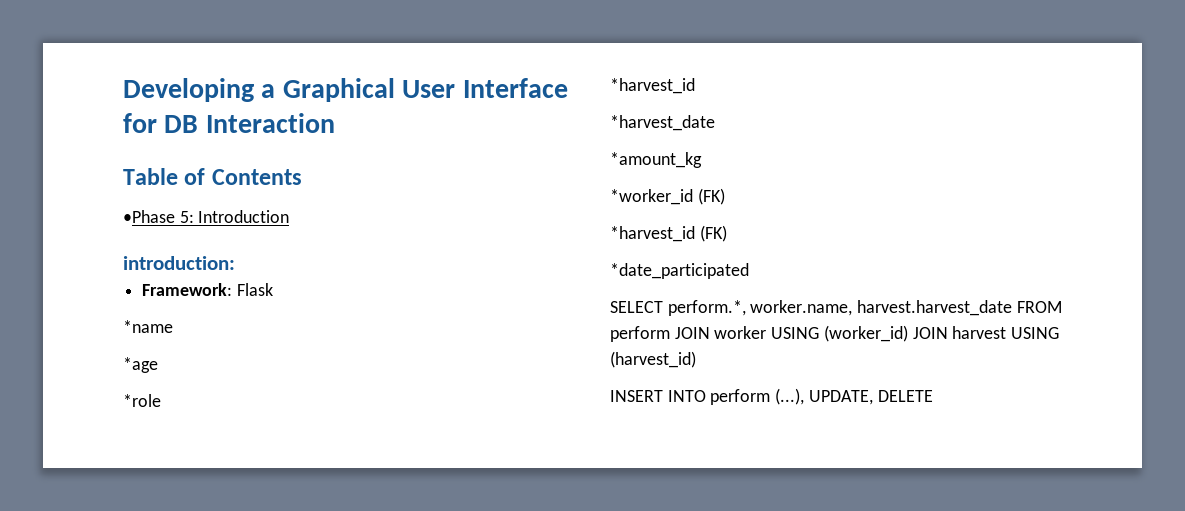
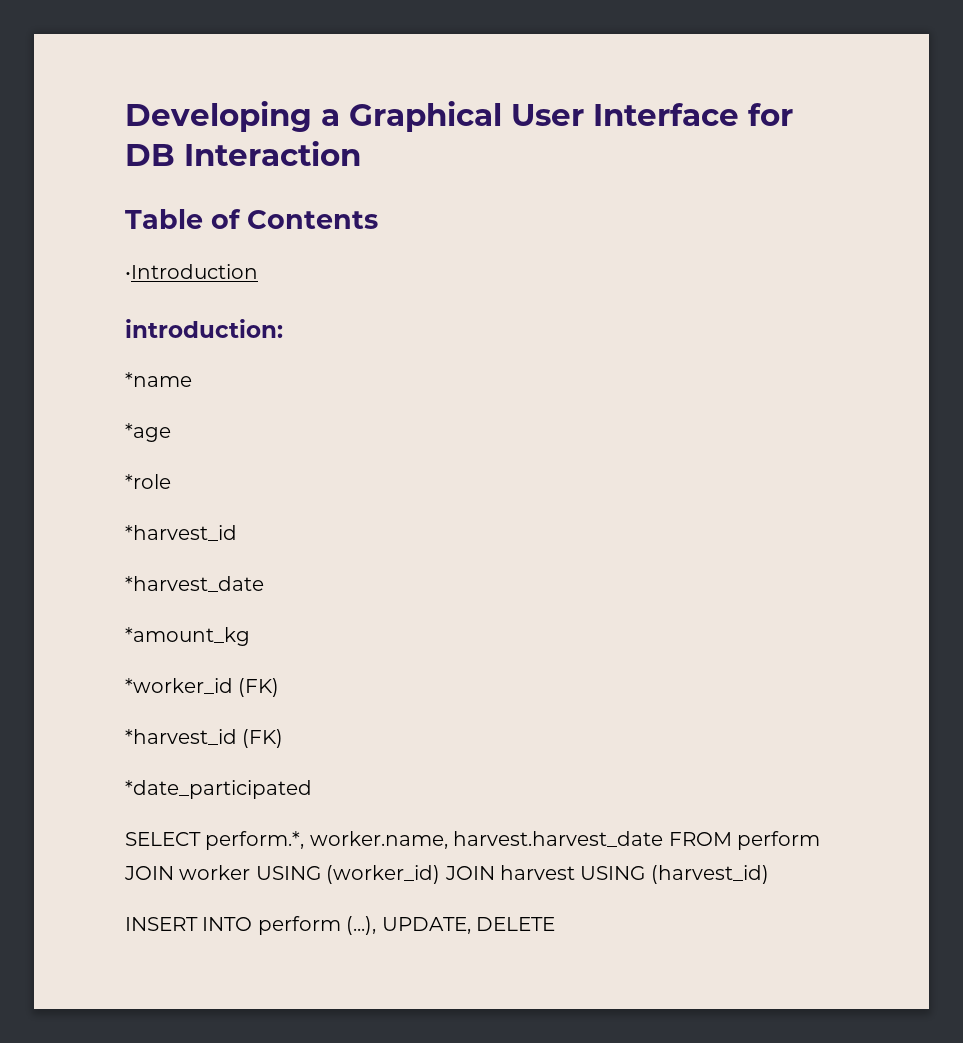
- •Phase 5: Introduction
+ •Introduction
- Framework: Flask

